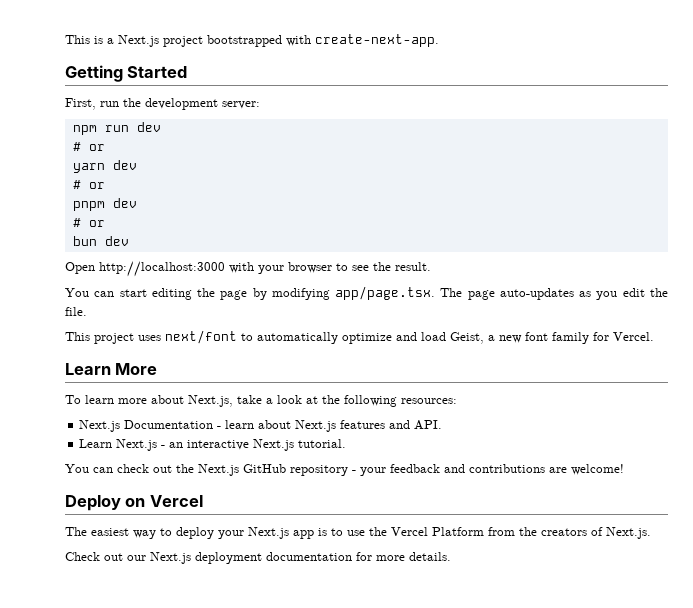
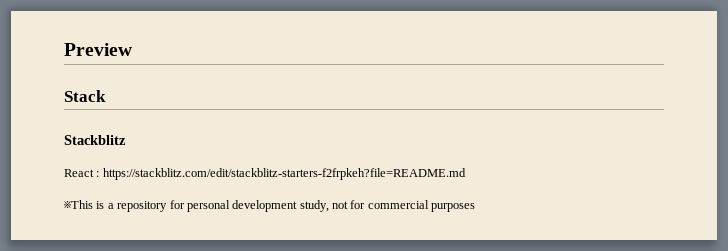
- This is a Next.js project bootstrapped with create-next-app.
- Getting Started
- First, run the development server:
- npm run dev
- # or
- yarn dev
- # or
- pnpm dev
- # or
- bun dev
- Open http://localhost:3000 with your browser to see the result.
- You can start editing the page by modifying app/page.tsx. The page auto-updates as you edit the file.
- This project uses next/font to automatically optimize and load Geist, a new font family for Vercel.
- Learn More
- To learn more about Next.js, take a look at the following resources:
- Next.js Documentation - learn about Next.js features and API.
- Learn Next.js - an interactive Next.js tutorial.
- You can check out the Next.js GitHub repository - your feedback and contributions are welcome!
- Deploy on Vercel
- The easiest way to deploy your Next.js app is to use the Vercel Platform from the creators of Next.js.
- Check out our Next.js deployment documentation for more details.
+ Preview
+ Stack
+ Stackblitz
+ React : https://stackblitz.com/edit/stackblitz-starters-f2frpkeh?file=README.md
+ ※This is a repository for personal development study, not for commercial purposes

